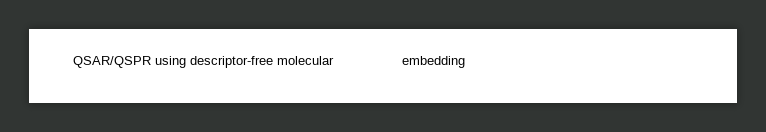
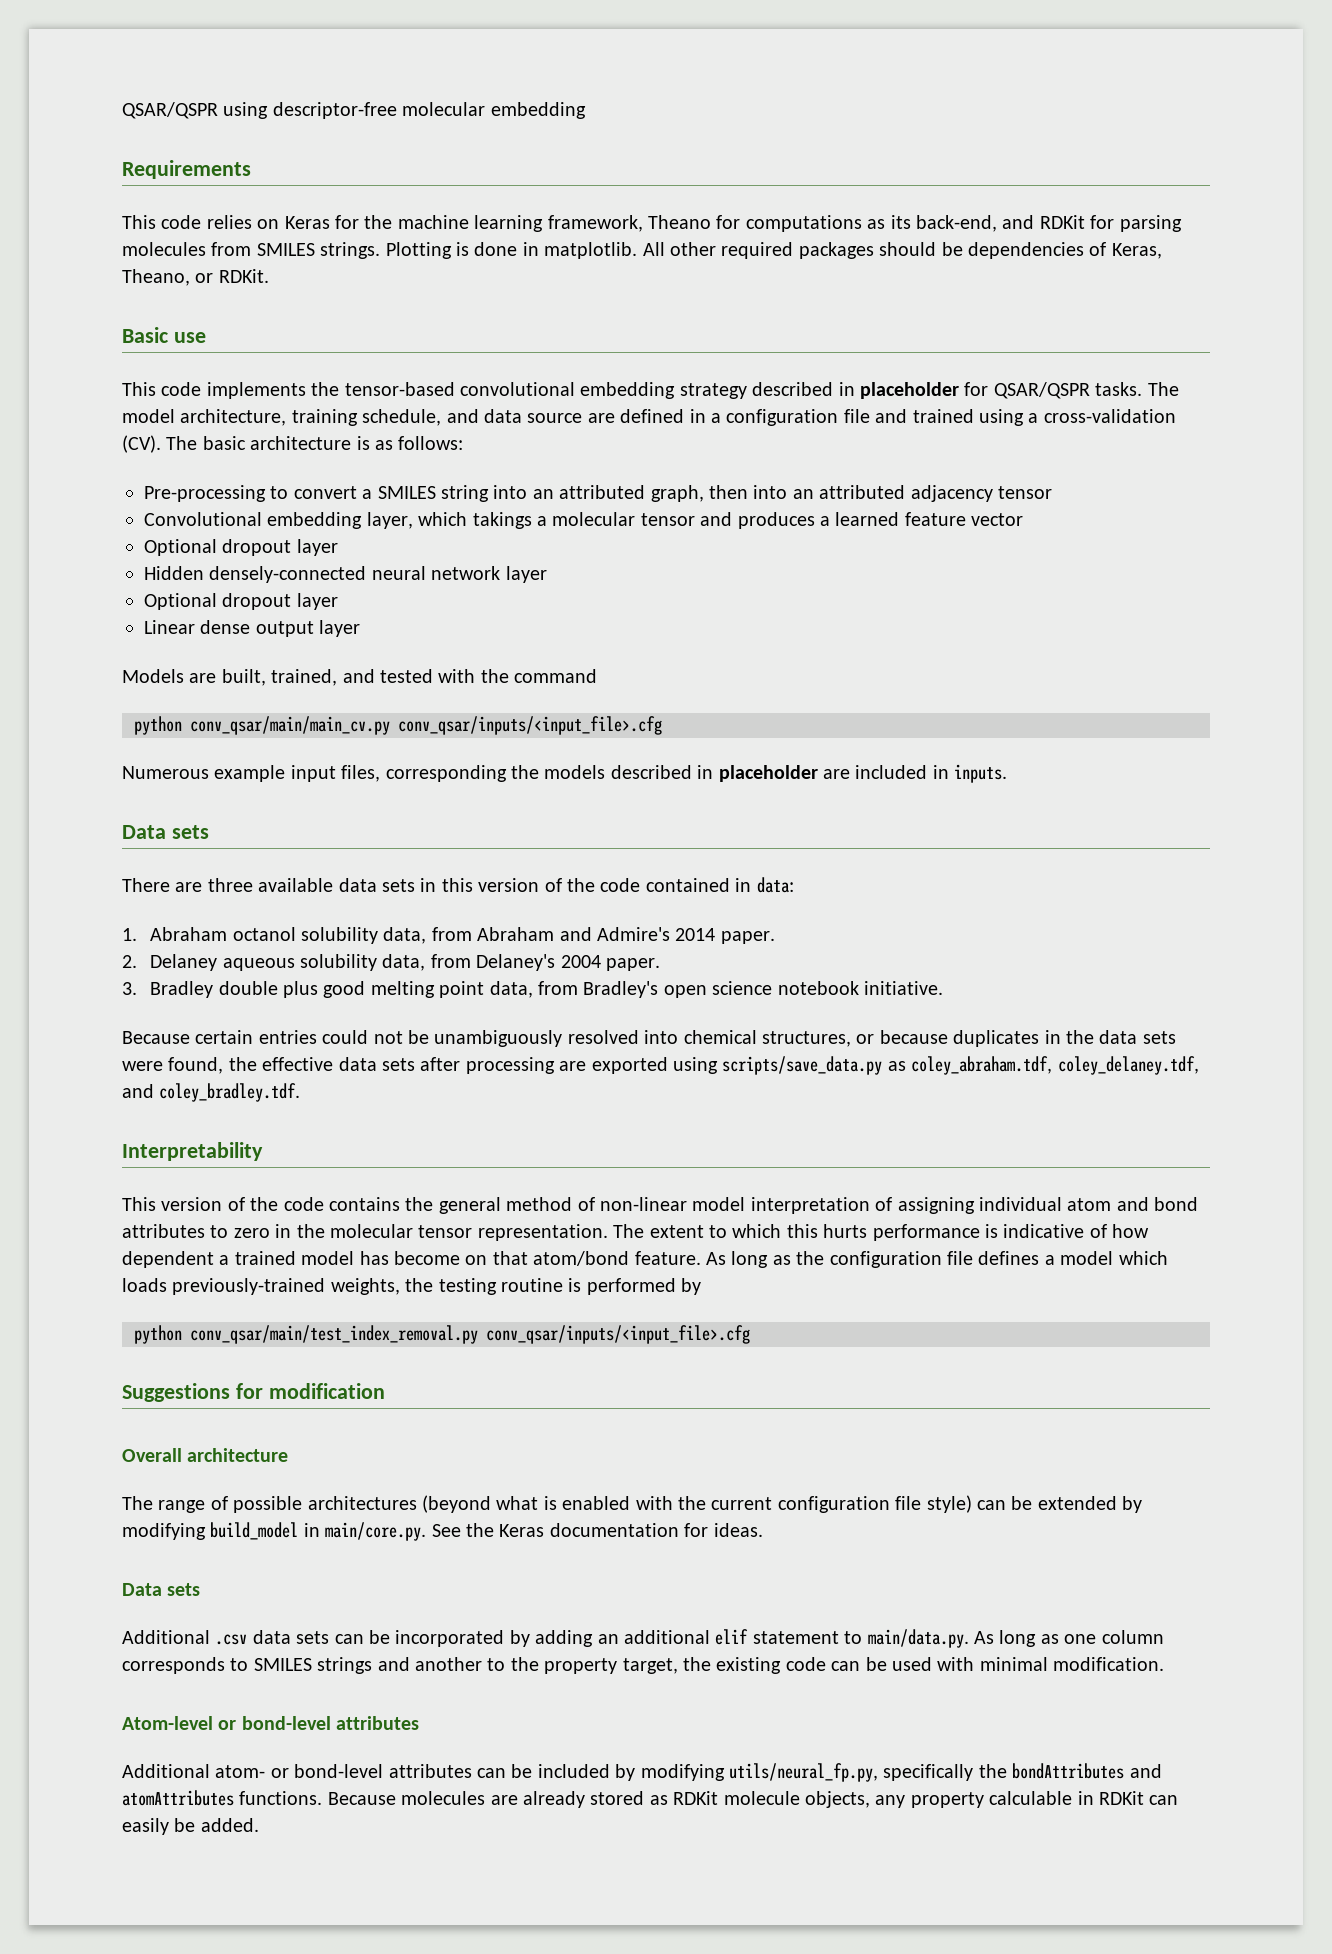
+ Requirements
+ This code relies on Keras for the machine learning framework, Theano for computations as its back-end, and RDKit for parsing molecules from SMILES strings. Plotting is done in matplotlib. All other required packages should be dependencies of Keras, Theano, or RDKit.
+ Basic use
+ This code implements the tensor-based convolutional embedding strategy described in placeholder for QSAR/QSPR tasks. The model architecture, training schedule, and data source are defined in a configuration file and trained using a cross-validation (CV). The basic architecture is as follows:
+ Pre-processing to convert a SMILES string into an attributed graph, then into an attributed adjacency tensor
+ Convolutional embedding layer, which takings a molecular tensor and produces a learned feature vector
+ Optional dropout layer
+ Hidden densely-connected neural network layer
+ Optional dropout layer
+ Linear dense output layer
+ Models are built, trained, and tested with the command
+ python conv_qsar/main/main_cv.py conv_qsar/inputs/<input_file>.cfg
+ Numerous example input files, corresponding the models described in placeholder are included in inputs.
+ Data sets
+ There are three available data sets in this version of the code contained in data:
+ 1. Abraham octanol solubility data, from Abraham and Admire's 2014 paper.
+ 2. Delaney aqueous solubility data, from Delaney's 2004 paper.
+ 3. Bradley double plus good melting point data, from Bradley's open science notebook initiative.
+ Because certain entries could not be unambiguously resolved into chemical structures, or because duplicates in the data sets were found, the effective data sets after processing are exported using scripts/save_data.py as coley_abraham.tdf, coley_delaney.tdf, and coley_bradley.tdf.
+ Interpretability
+ This version of the code contains the general method of non-linear model interpretation of assigning individual atom and bond attributes to zero in the molecular tensor representation. The extent to which this hurts performance is indicative of how dependent a trained model has become on that atom/bond feature. As long as the configuration file defines a model which loads previously-trained weights, the testing routine is performed by
+ python conv_qsar/main/test_index_removal.py conv_qsar/inputs/<input_file>.cfg
+ Suggestions for modification
+ Overall architecture
+ The range of possible architectures (beyond what is enabled with the current configuration file style) can be extended by modifying build_model in main/core.py. See the Keras documentation for ideas.
+ Data sets
+ Additional .csv data sets can be incorporated by adding an additional elif statement to main/data.py. As long as one column corresponds to SMILES strings and another to the property target, the existing code can be used with minimal modification.
+ Atom-level or bond-level attributes
+ Additional atom- or bond-level attributes can be included by modifying utils/neural_fp.py, specifically the bondAttributes and atomAttributes functions. Because molecules are already stored as RDKit molecule objects, any property calculable in RDKit can easily be added.

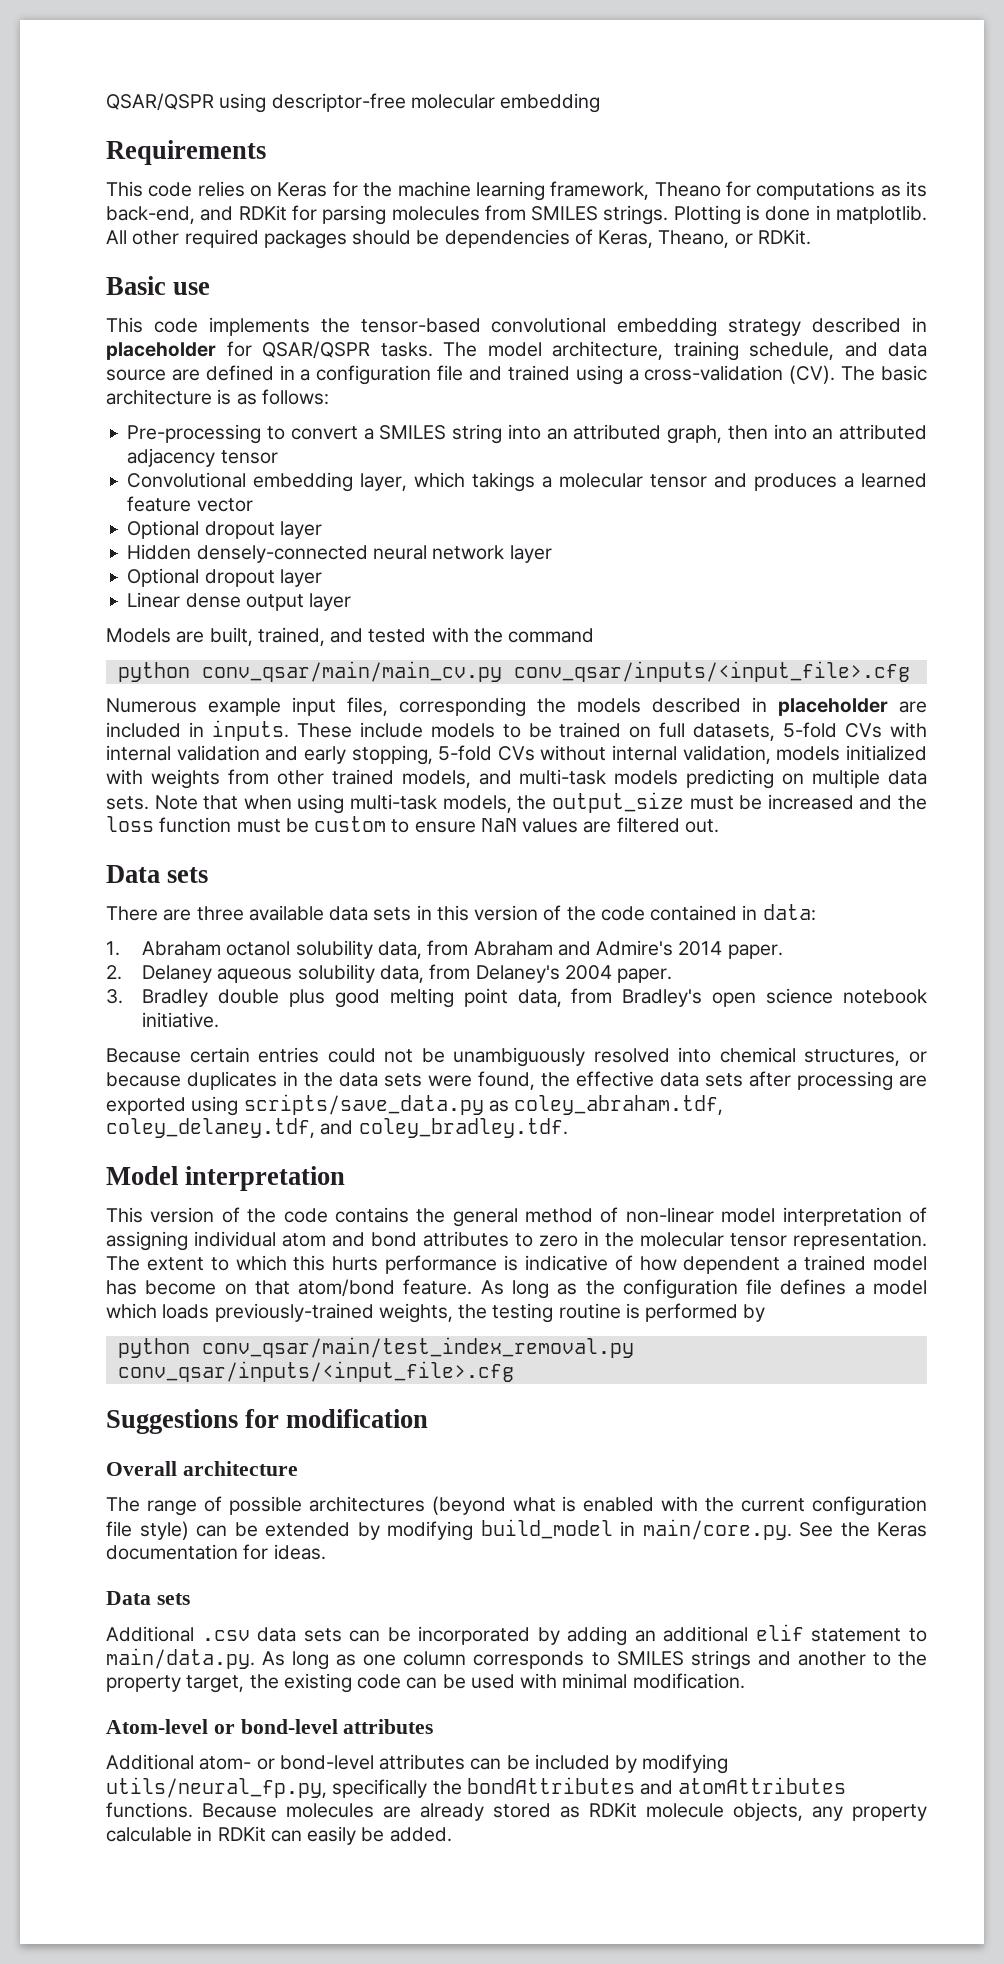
+ These include models to be trained on full datasets, 5-fold CVs with internal validation and early stopping, 5-fold CVs without internal validation, models initialized with weights from other trained models, and multi-task models predicting on multiple data sets. Note that when using multi-task models, the output_size must be increased and the loss function must be custom to ensure NaN values are filtered out.
- Interpretability
+ Model interpretation

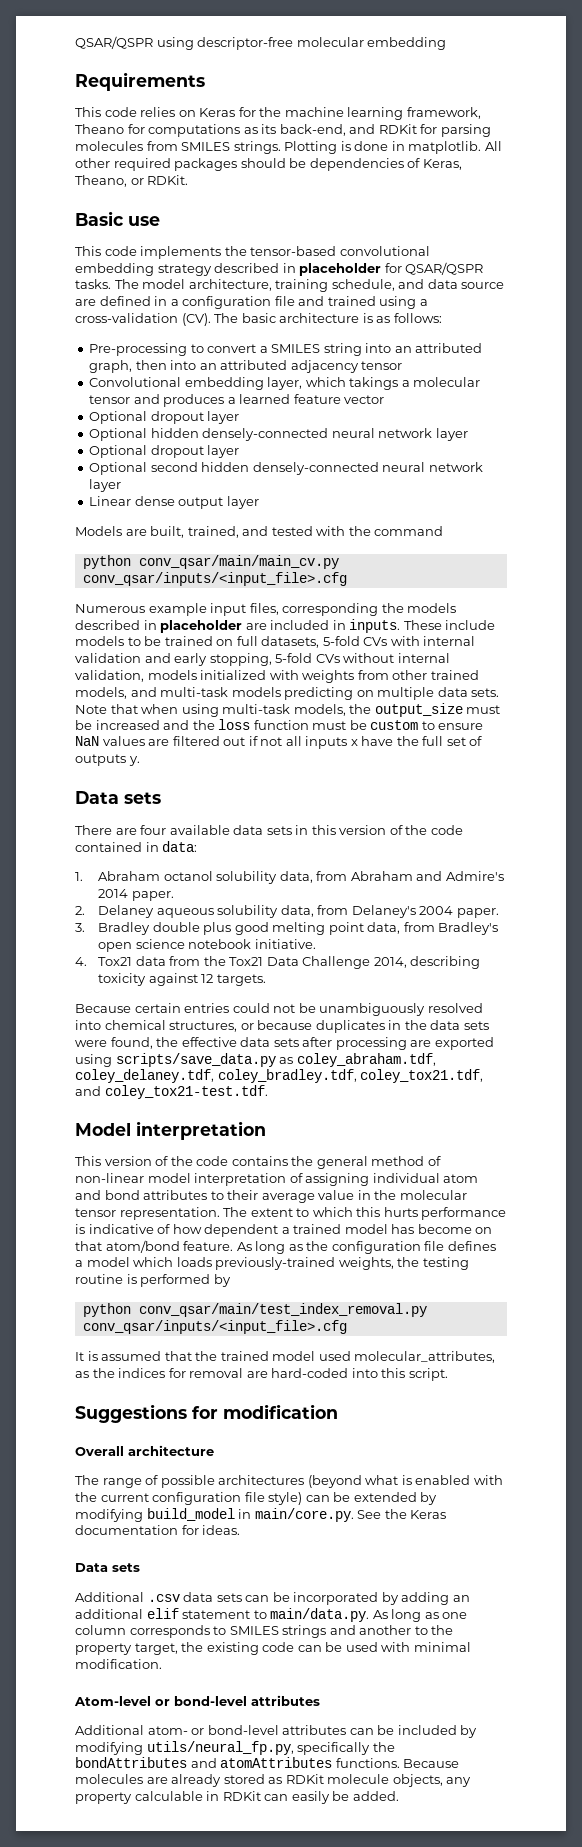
- Hidden densely-connected neural network layer
+ Optional hidden densely-connected neural network layer
+ Optional second hidden densely-connected neural network layer
- Note that when using multi-task models, the output_size must be increased and the loss function must be custom to ensure NaN values are filtered out.
+ Note that when using multi-task models, the output_size must be increased and the loss function must be custom to ensure NaN values are filtered out if not all inputs x have the full set of outputs y.
- There are three available data sets in this version of the code contained in data:
+ There are four available data sets in this version of the code contained in data:
+ 4. Tox21 data from the Tox21 Data Challenge 2014, describing toxicity against 12 targets.
- Because certain entries could not be unambiguously resolved into chemical structures, or because duplicates in the data sets were found, the effective data sets after processing are exported using scripts/save_data.py as coley_abraham.tdf, coley_delaney.tdf, and coley_bradley.tdf.
+ Because certain entries could not be unambiguously resolved into chemical structures, or because duplicates in the data sets were found, the effective data sets after processing are exported using scripts/save_data.py as coley_abraham.tdf, coley_delaney.tdf, coley_bradley.tdf, coley_tox21.tdf, and coley_tox21-test.tdf.
- This version of the code contains the general method of non-linear model interpretation of assigning individual atom and bond attributes to zero in the molecular tensor representation.
+ This version of the code contains the general method of non-linear model interpretation of assigning individual atom and bond attributes to their average value in the molecular tensor representation.
+ It is assumed that the trained model used molecular_attributes, as the indices for removal are hard-coded into this script.

